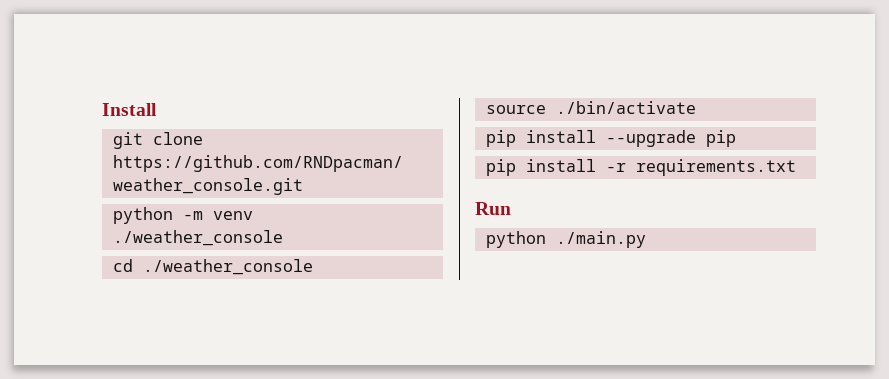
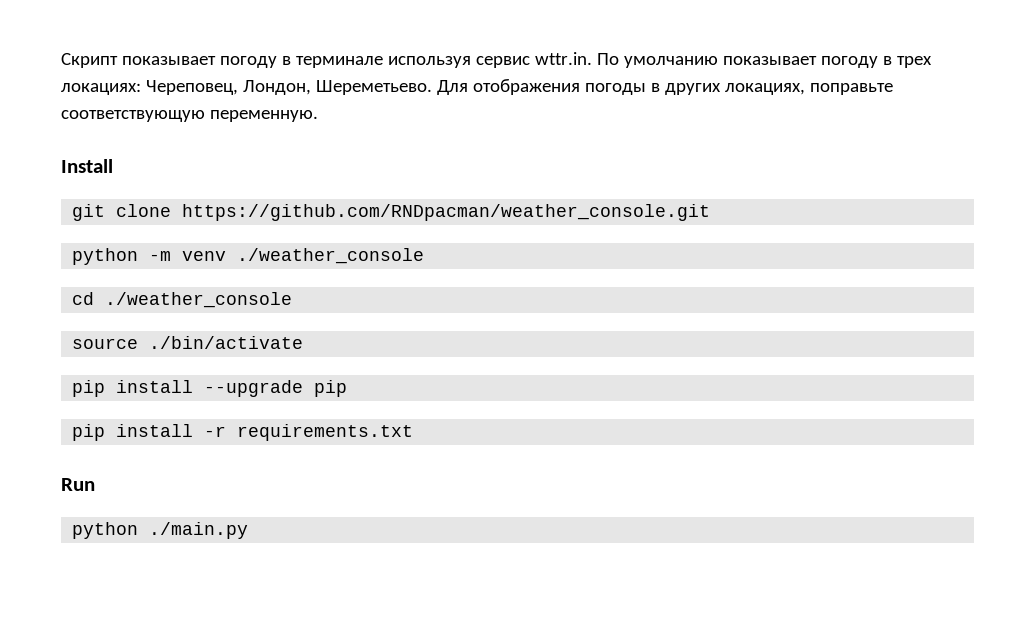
+ Скрипт показывает погоду в терминале используя сервис wttr.in. По умолчанию показывает погоду в трех локациях: Череповец, Лондон, Шереметьево. Для отображения погоды в других локациях, поправьте соответствующую переменную.

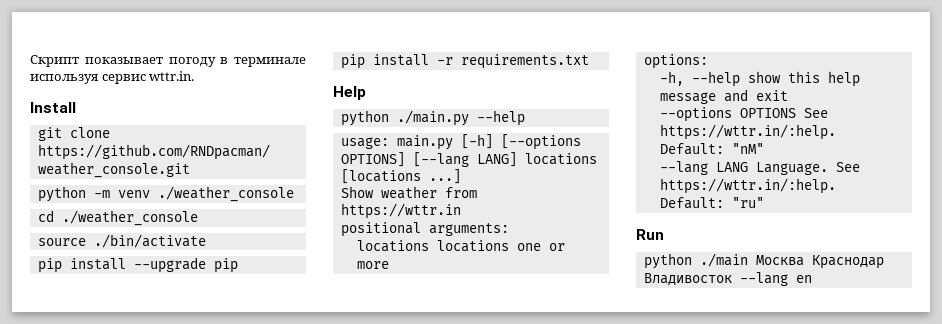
- Скрипт показывает погоду в терминале используя сервис wttr.in. По умолчанию показывает погоду в трех локациях: Череповец, Лондон, Шереметьево. Для отображения погоды в других локациях, поправьте соответствующую переменную.
+ Скрипт показывает погоду в терминале используя сервис wttr.in.
+ Help
+ python ./main.py --help
+ usage: main.py [-h] [--options OPTIONS] [--lang LANG] locations [locations ...]
+ Show weather from https://wttr.in
+ positional arguments:
+ locations locations one or more
+ options:
+ -h, --help show this help message and exit
+ --options OPTIONS See https://wttr.in/:help. Default: "nM"
+ --lang LANG Language. See https://wttr.in/:help. Default: "ru"
  Run
- python ./main.py
+ python ./main Москва Краснодар Владивосток --lang en

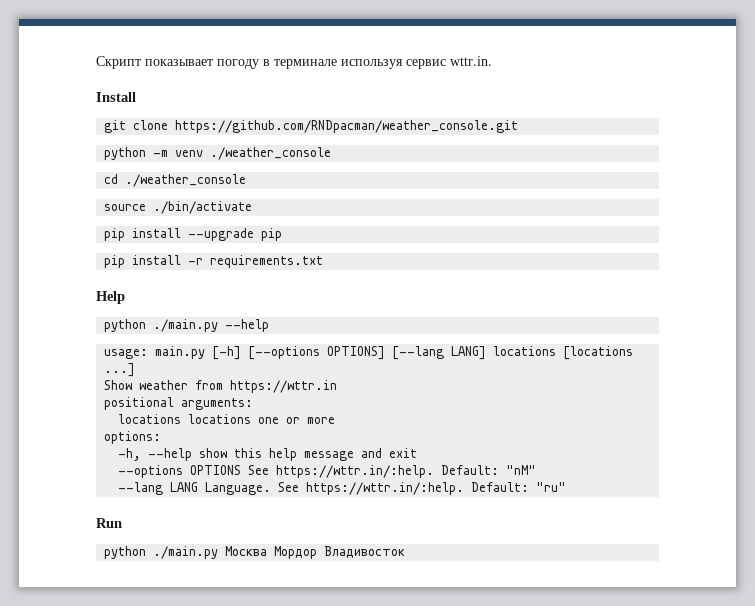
- python ./main Москва Краснодар Владивосток --lang en
+ python ./main.py Москва Мордор Владивосток

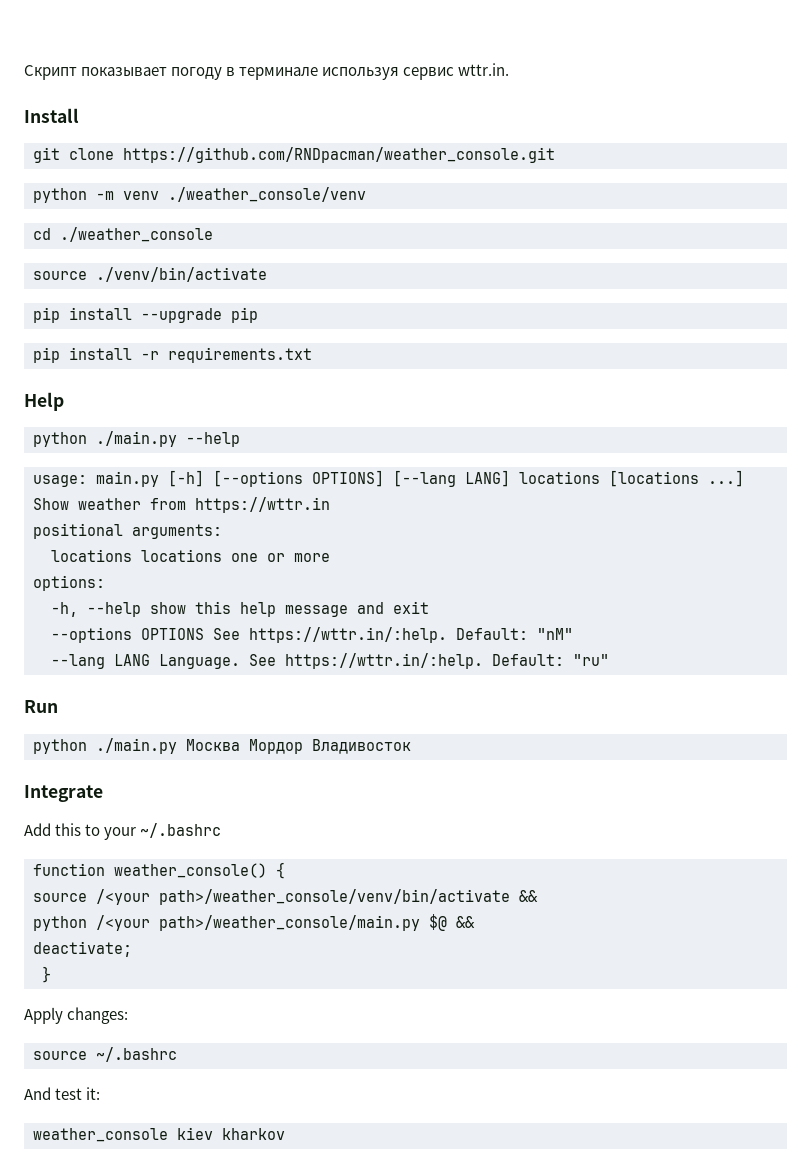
- python -m venv ./weather_console
+ python -m venv ./weather_console/venv
- source ./bin/activate
+ source ./venv/bin/activate
+ Integrate
+ Add this to your ~/.bashrc
+ function weather_console() {
+ source /<your path>/weather_console/venv/bin/activate &&
+ python /<your path>/weather_console/main.py $@ &&
+ deactivate;
+ }
+ Apply changes:
+ source ~/.bashrc
+ And test it:
+ weather_console kiev kharkov

